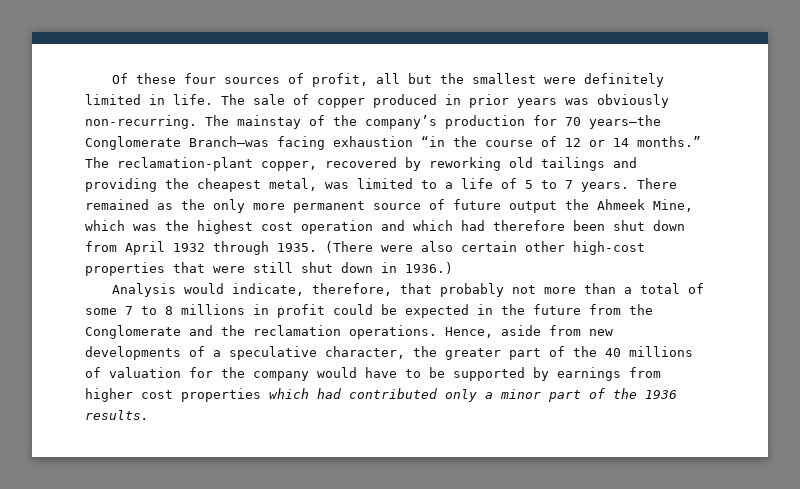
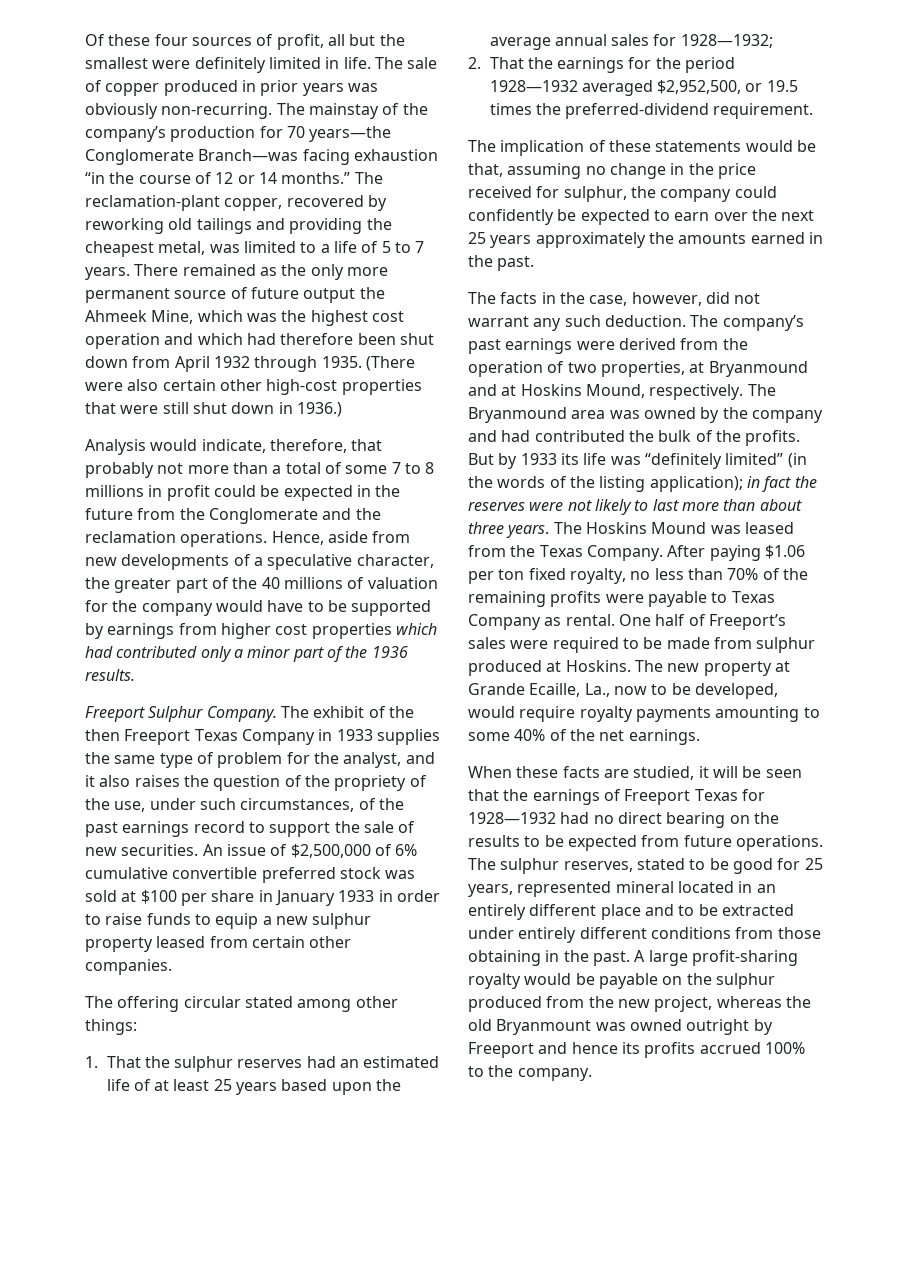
+ Freeport Sulphur Company. The exhibit of the then Freeport Texas Company in 1933 supplies the same type of problem for the analyst, and it also raises the question of the propriety of the use, under such circumstances, of the past earnings record to support the sale of new securities. An issue of $2,500,000 of 6% cumulative convertible preferred stock was sold at $100 per share in January 1933 in order to raise funds to equip a new sulphur property leased from certain other companies.
+ The offering circular stated among other things:
+ 1. That the sulphur reserves had an estimated life of at least 25 years based upon the average annual sales for 1928—1932;
+ 2. That the earnings for the period 1928—1932 averaged $2,952,500, or 19.5 times the preferred-dividend requirement.
+ The implication of these statements would be that, assuming no change in the price received for sulphur, the company could confidently be expected to earn over the next 25 years approximately the amounts earned in the past.
+ The facts in the case, however, did not warrant any such deduction. The company’s past earnings were derived from the operation of two properties, at Bryanmound and at Hoskins Mound, respectively. The Bryanmound area was owned by the company and had contributed the bulk of the profits. But by 1933 its life was “definitely limited” (in the words of the listing application); in fact the reserves were not likely to last more than about three years. The Hoskins Mound was leased from the Texas Company. After paying $1.06 per ton fixed royalty, no less than 70% of the remaining profits were payable to Texas Company as rental. One half of Freeport’s sales were required to be made from sulphur produced at Hoskins. The new property at Grande Ecaille, La., now to be developed, would require royalty payments amounting to some 40% of the net earnings.
+ When these facts are studied, it will be seen that the earnings of Freeport Texas for 1928—1932 had no direct bearing on the results to be expected from future operations. The sulphur reserves, stated to be good for 25 years, represented mineral located in an entirely different place and to be extracted under entirely different conditions from those obtaining in the past. A large profit-sharing royalty would be payable on the sulphur produced from the new project, whereas the old Bryanmount was owned outright by Freeport and hence its profits accrued 100% to the company.

